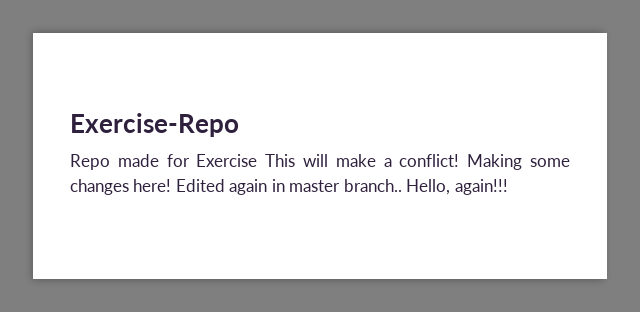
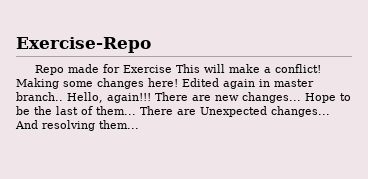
+ There are new changes... Hope to be the last of them... There are Unexpected changes... And resolving them...

